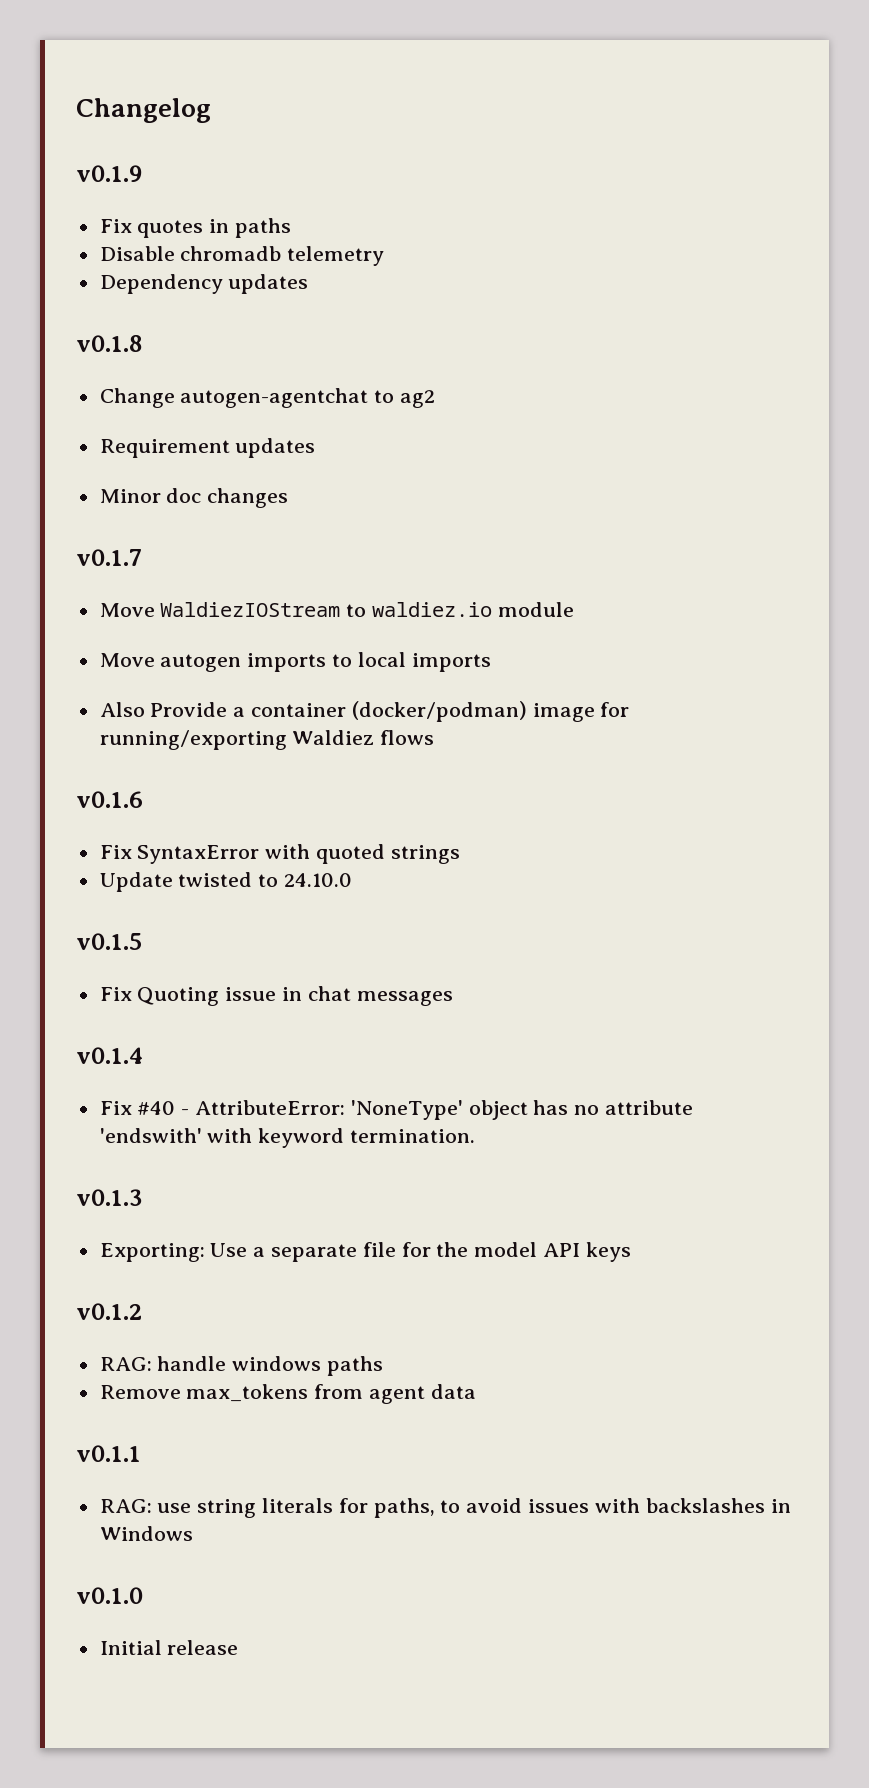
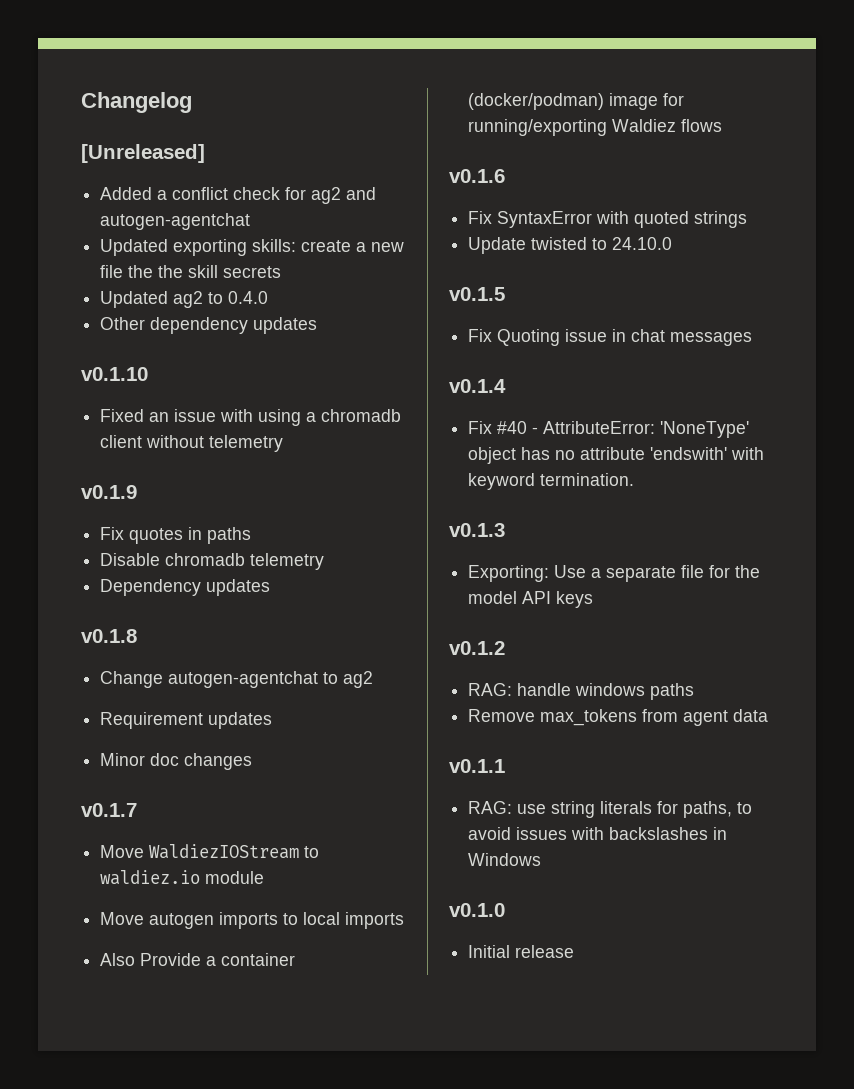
+ [Unreleased]
+ Added a conflict check for ag2 and autogen-agentchat
+ Updated exporting skills: create a new file the the skill secrets
+ Updated ag2 to 0.4.0
+ Other dependency updates
+ v0.1.10
+ Fixed an issue with using a chromadb client without telemetry

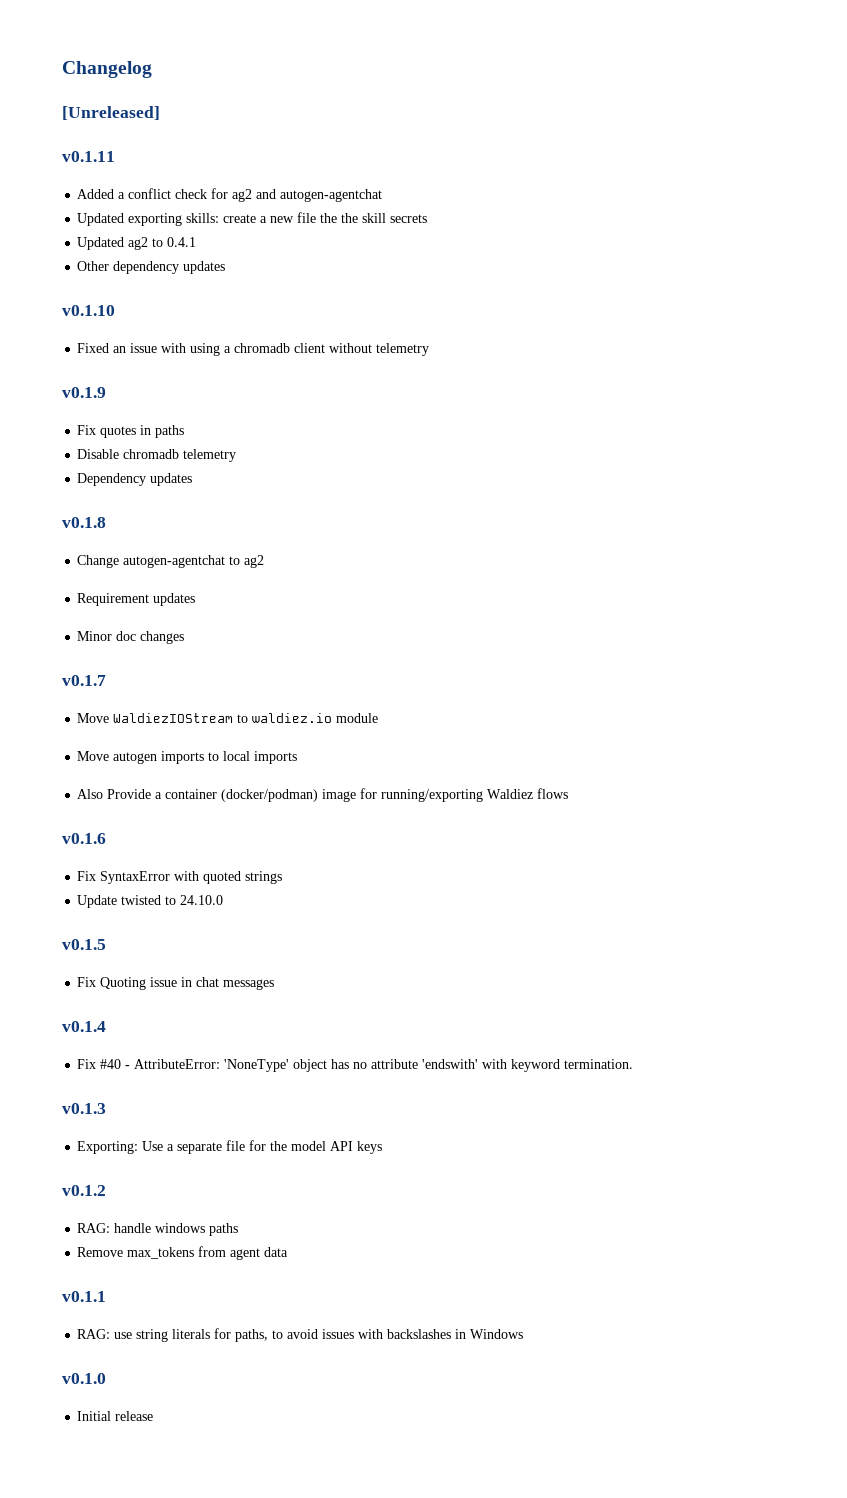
+ v0.1.11
- Updated ag2 to 0.4.0
+ Updated ag2 to 0.4.1

